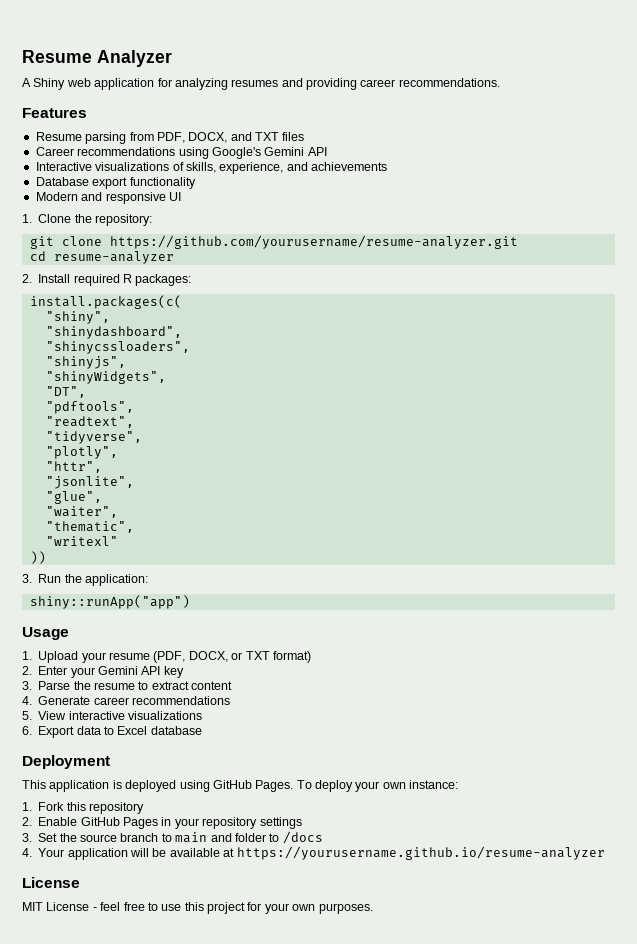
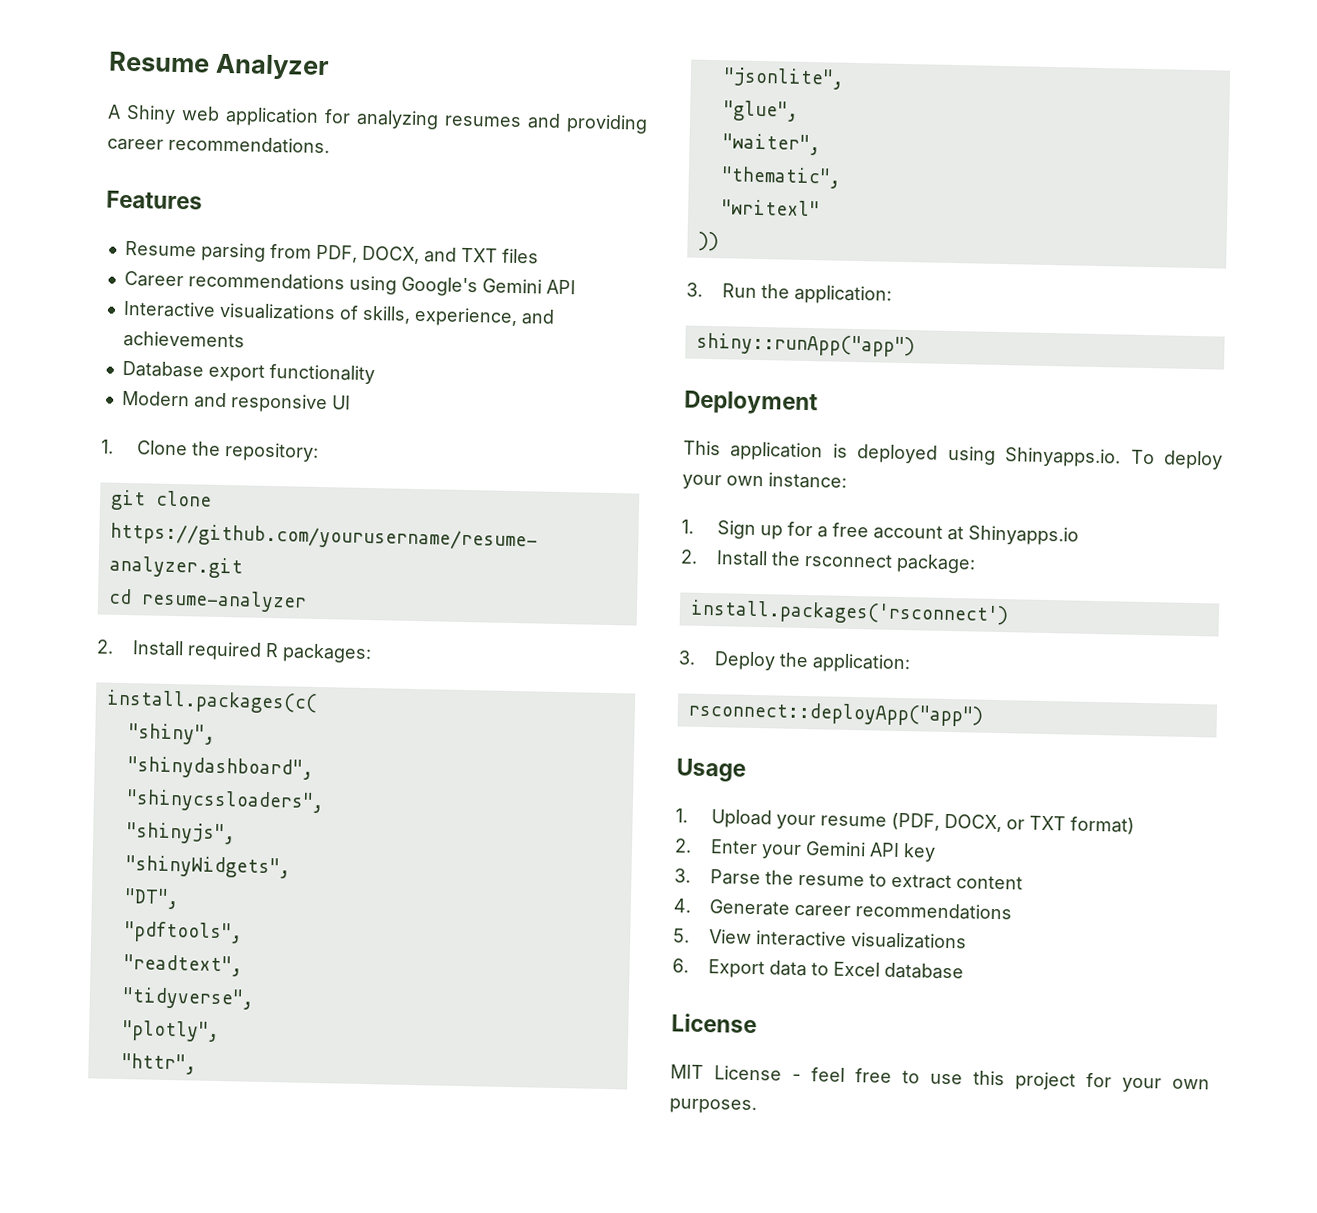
+ Deployment
+ This application is deployed using Shinyapps.io. To deploy your own instance:
+ 1. Sign up for a free account at Shinyapps.io
+ 2. Install the rsconnect package:
+ install.packages('rsconnect')
+ 3. Deploy the application:
+ rsconnect::deployApp("app")
- Deployment
- This application is deployed using GitHub Pages. To deploy your own instance:
- 1. Fork this repository
- 2. Enable GitHub Pages in your repository settings
- 3. Set the source branch to main and folder to /docs
- 4. Your application will be available at https://yourusername.github.io/resume-analyzer

